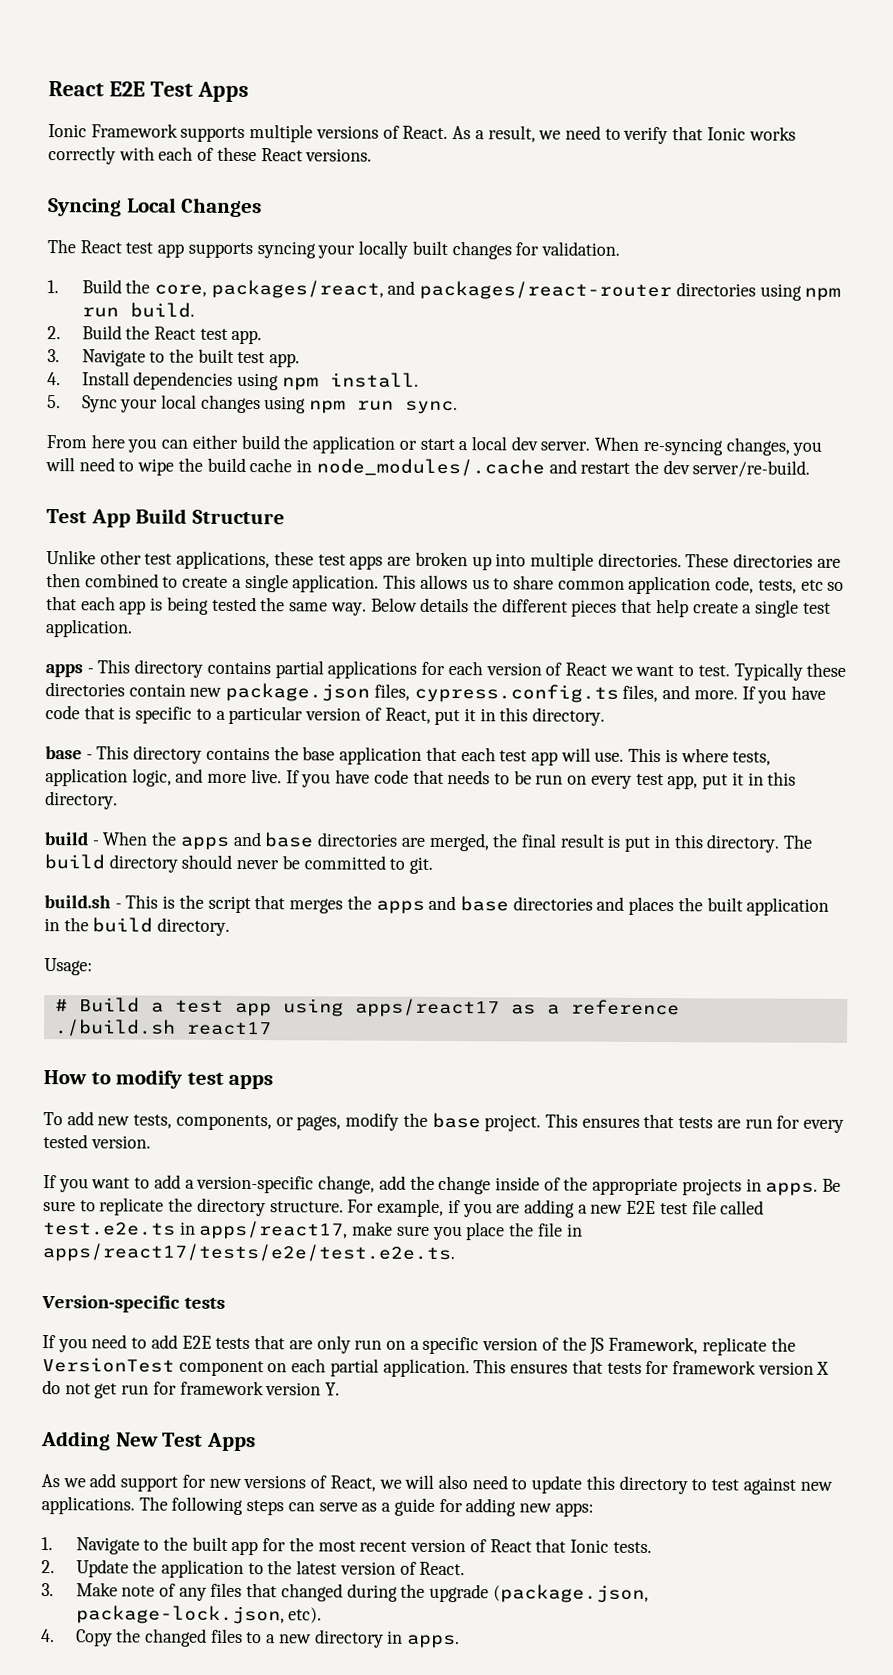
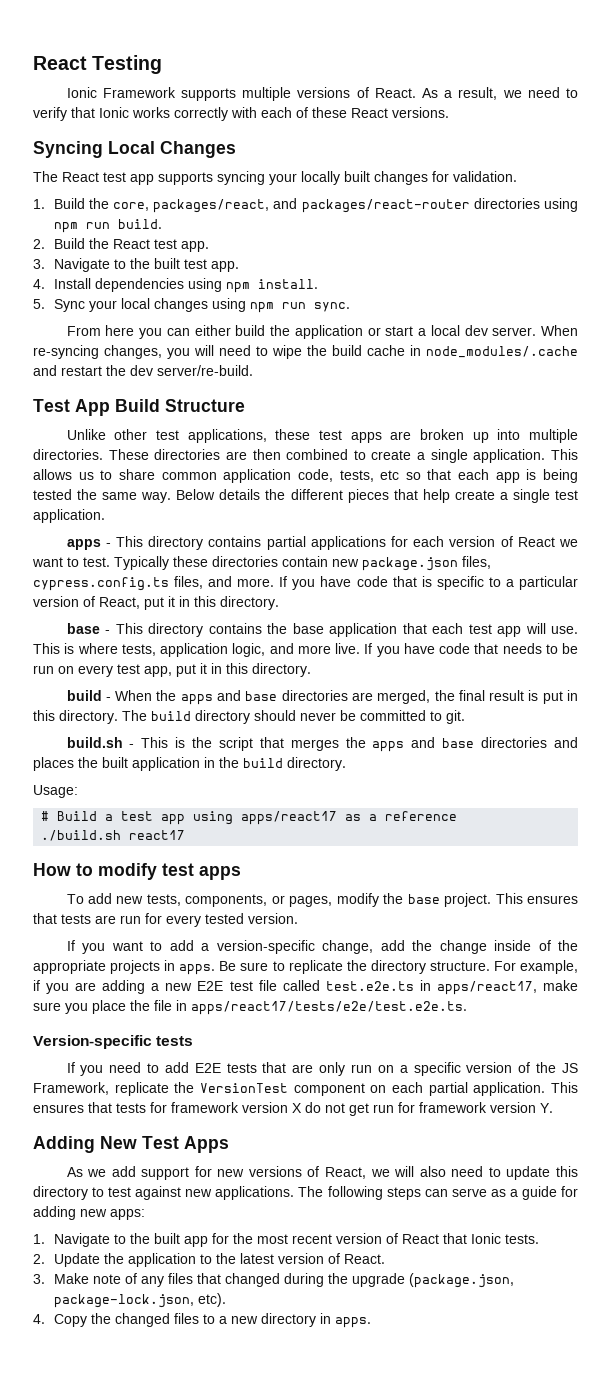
- React E2E Test Apps
+ React Testing

